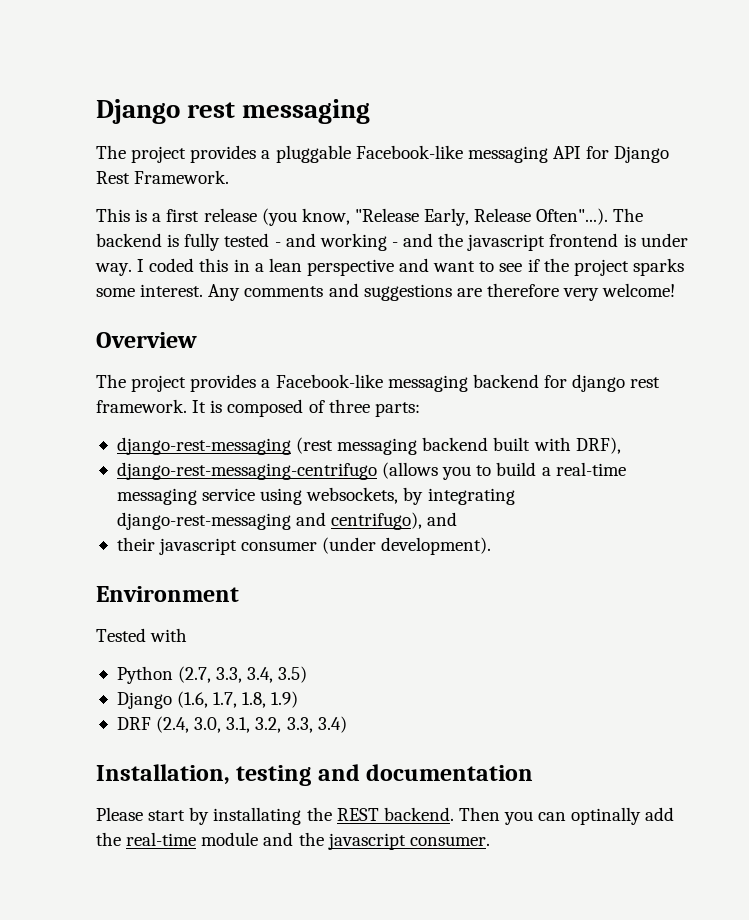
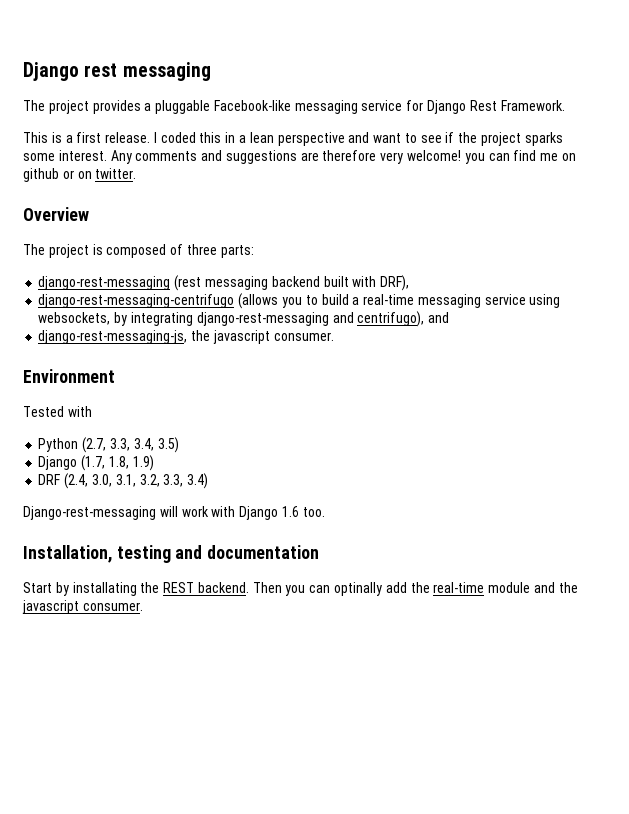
- The project provides a pluggable Facebook-like messaging API for Django Rest Framework.
+ The project provides a pluggable Facebook-like messaging service for Django Rest Framework.
- This is a first release (you know, "Release Early, Release Often"...). The backend is fully tested - and working - and the javascript frontend is under way.
+ This is a first release.
- Any comments and suggestions are therefore very welcome!
+ Any comments and suggestions are therefore very welcome! you can find me on github or on twitter.
  Overview
- The project provides a Facebook-like messaging backend for django rest framework. It is composed of three parts:
+ The project is composed of three parts:
- their javascript consumer (under development).
+ django-rest-messaging-js, the javascript consumer.
- Django (1.6, 1.7, 1.8, 1.9)
+ Django (1.7, 1.8, 1.9)
+ Django-rest-messaging will work with Django 1.6 too.
- Please start by installating the REST backend.
+ Start by installating the REST backend.

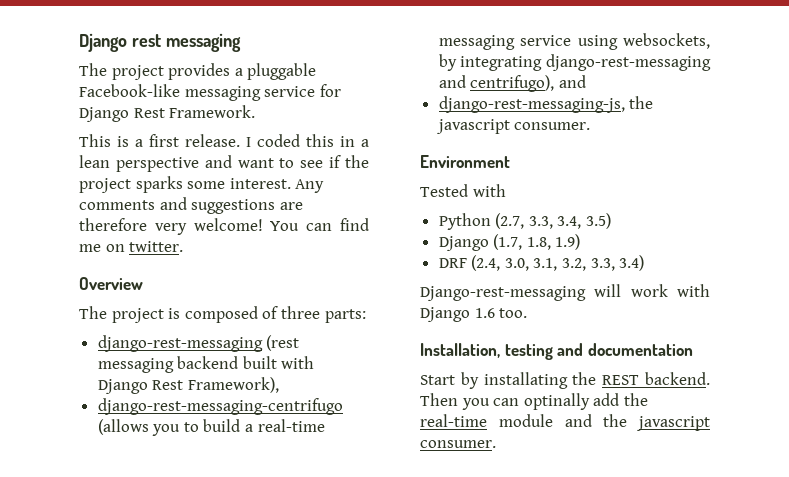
- Any comments and suggestions are therefore very welcome! you can find me on github or on twitter.
+ Any comments and suggestions are therefore very welcome! You can find me on twitter.
- django-rest-messaging (rest messaging backend built with DRF),
+ django-rest-messaging (rest messaging backend built with Django Rest Framework),

